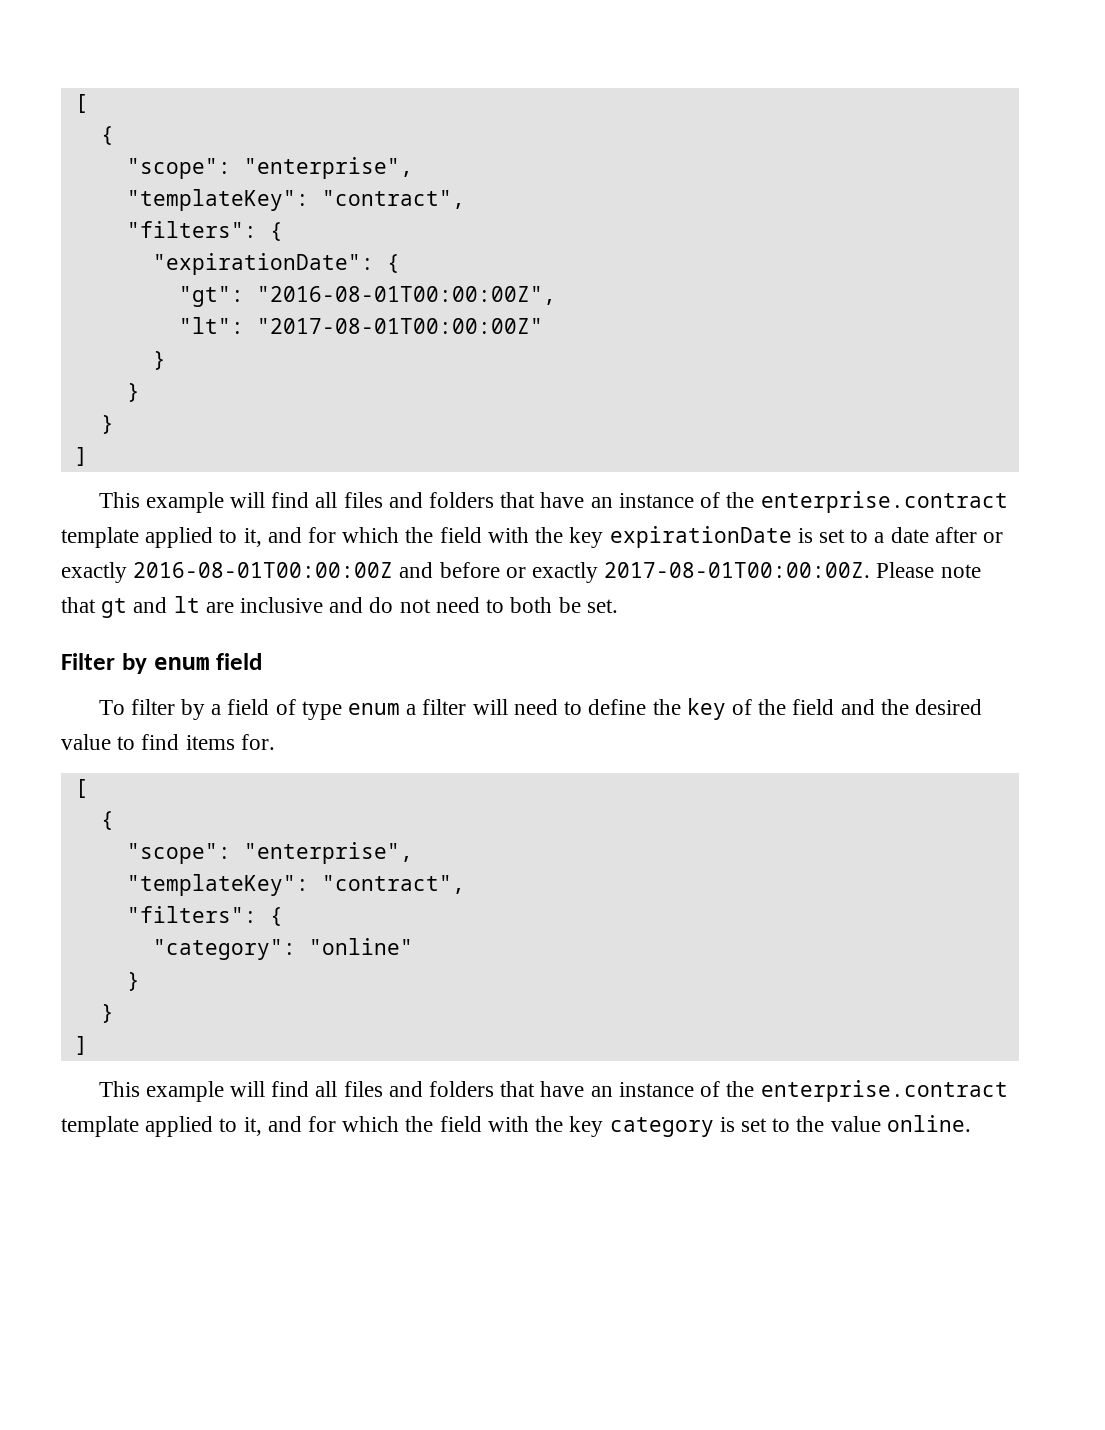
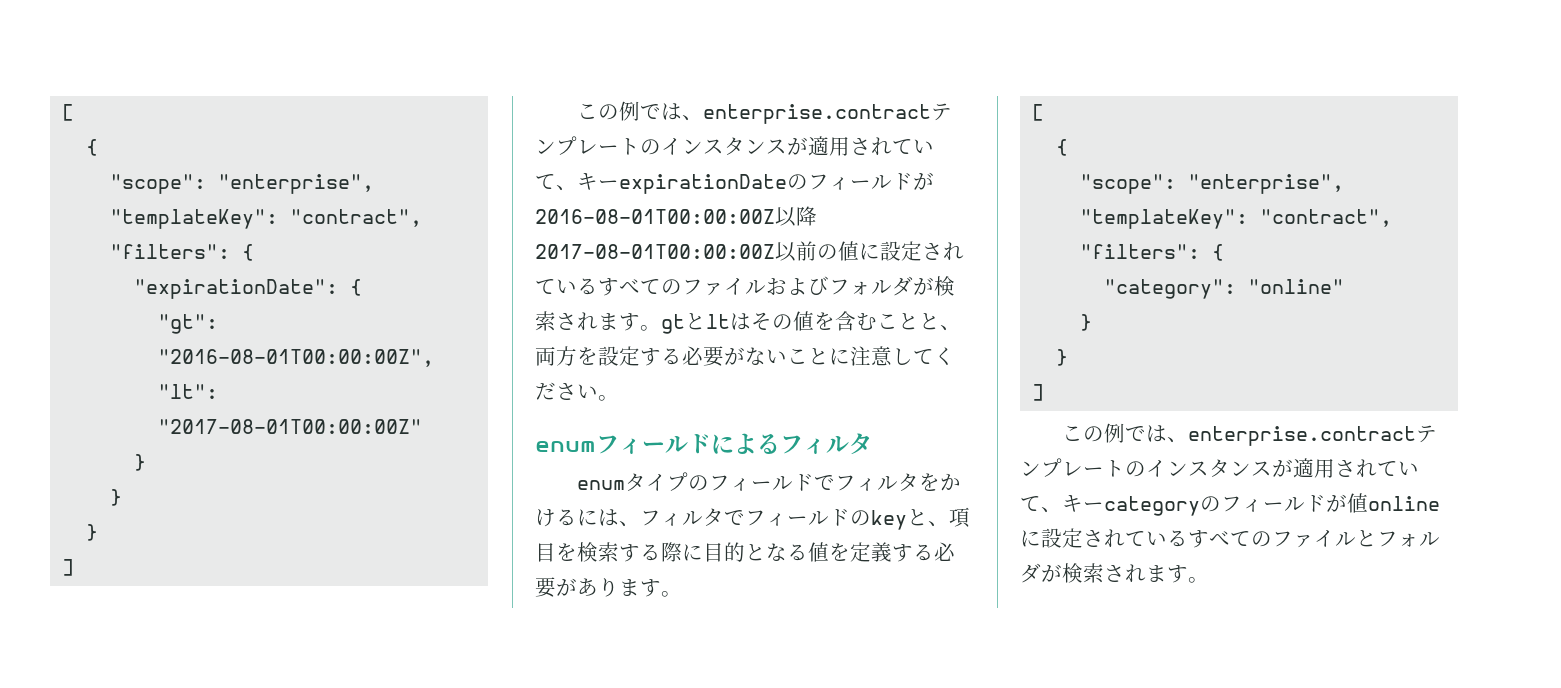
- This example will find all files and folders that have an instance of the enterprise.contract template applied to it, and for which the field with the key expirationDate is set to a date after or exactly 2016-08-01T00:00:00Z and before or exactly 2017-08-01T00:00:00Z. Please note that gt and lt are inclusive and do not need to both be set.
- Filter by enum field
- To filter by a field of type enum a filter will need to define the key of the field and the desired value to find items for.
+ この例では、enterprise.contractテンプレートのインスタンスが適用されていて、キーexpirationDateのフィールドが2016-08-01T00:00:00Z以降2017-08-01T00:00:00Z以前の値に設定されているすべてのファイルおよびフォルダが検索されます。gtとltはその値を含むことと、両方を設定する必要がないことに注意してください。
+ enumフィールドによるフィルタ
+ enumタイプのフィールドでフィルタをかけるには、フィルタでフィールドのkeyと、項目を検索する際に目的となる値を定義する必要があります。
- This example will find all files and folders that have an instance of the enterprise.contract template applied to it, and for which the field with the key category is set to the value online.
+ この例では、enterprise.contractテンプレートのインスタンスが適用されていて、キーcategoryのフィールドが値onlineに設定されているすべてのファイルとフォルダが検索されます。

